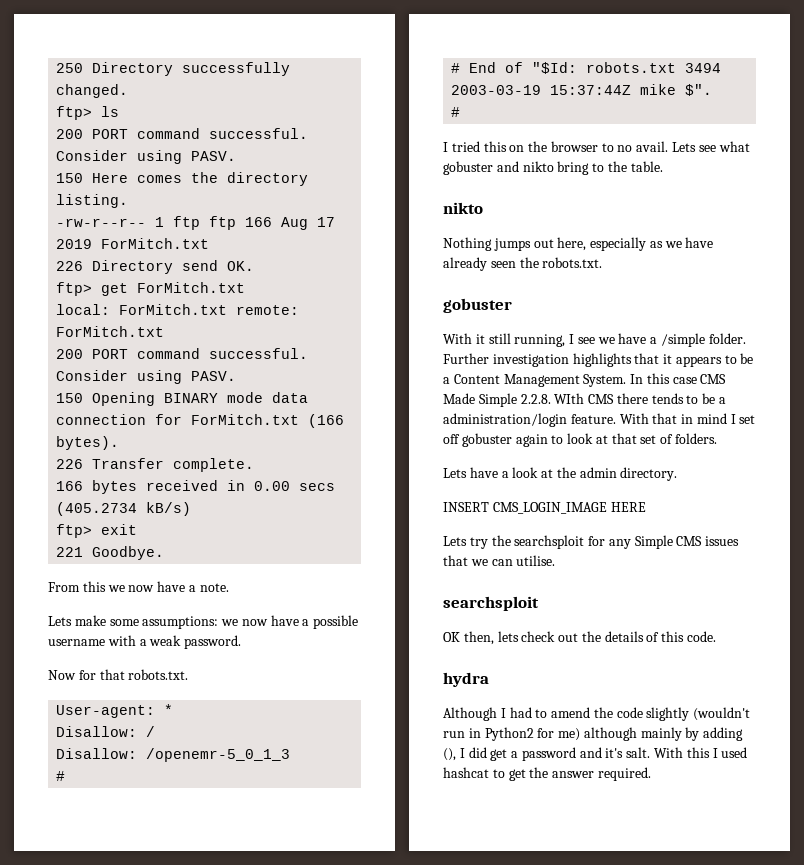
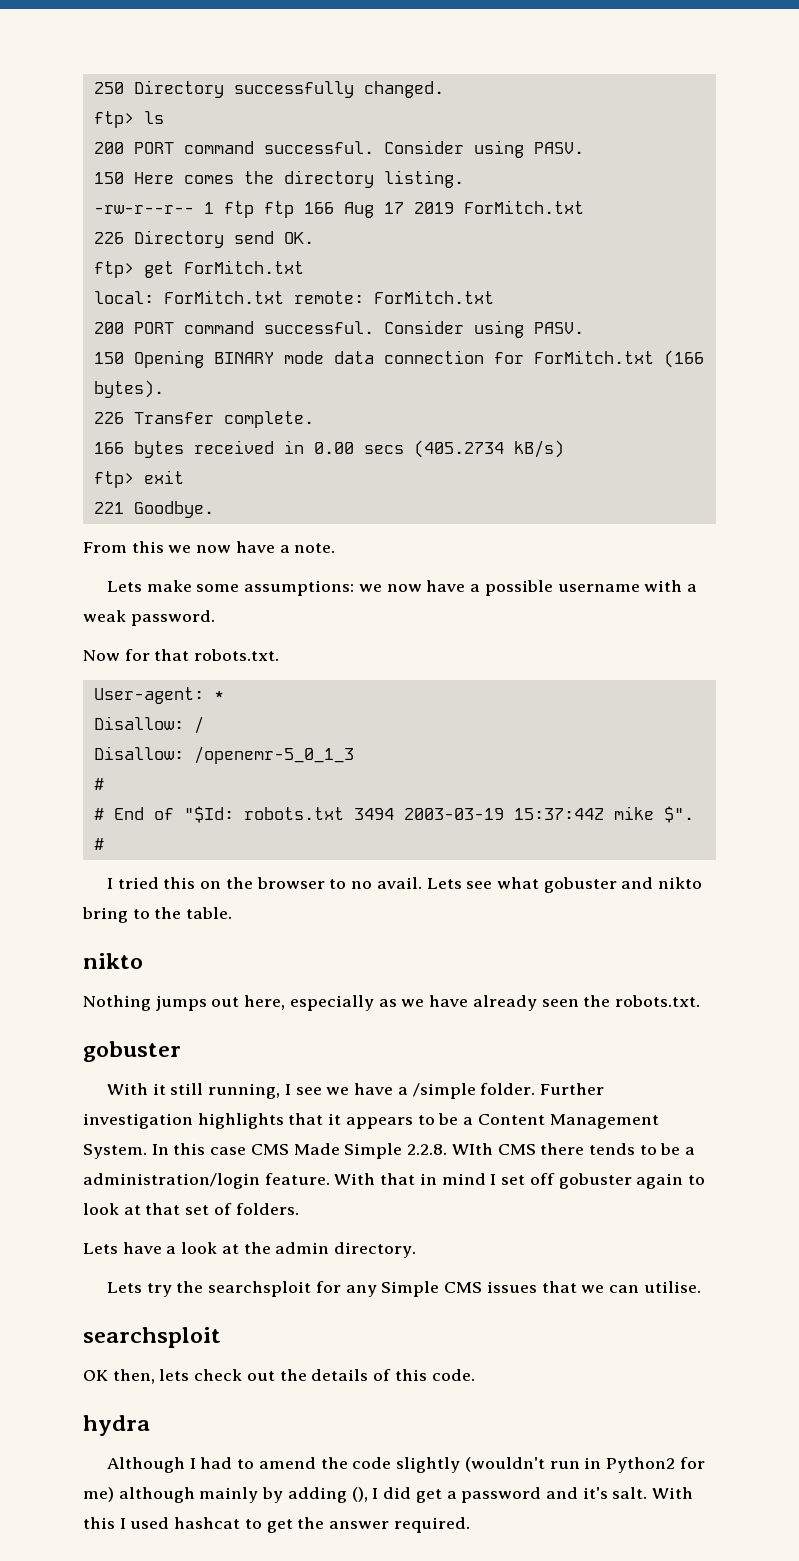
- INSERT CMS_LOGIN_IMAGE HERE

